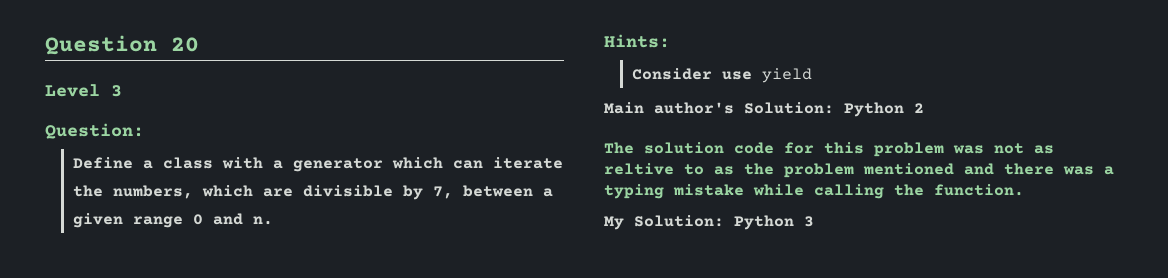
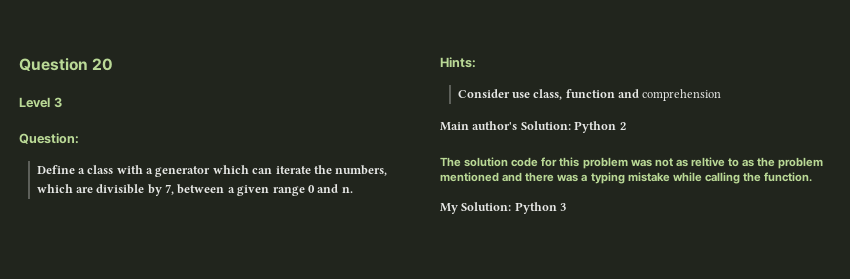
- Consider use yield
+ Consider use class, function and comprehension

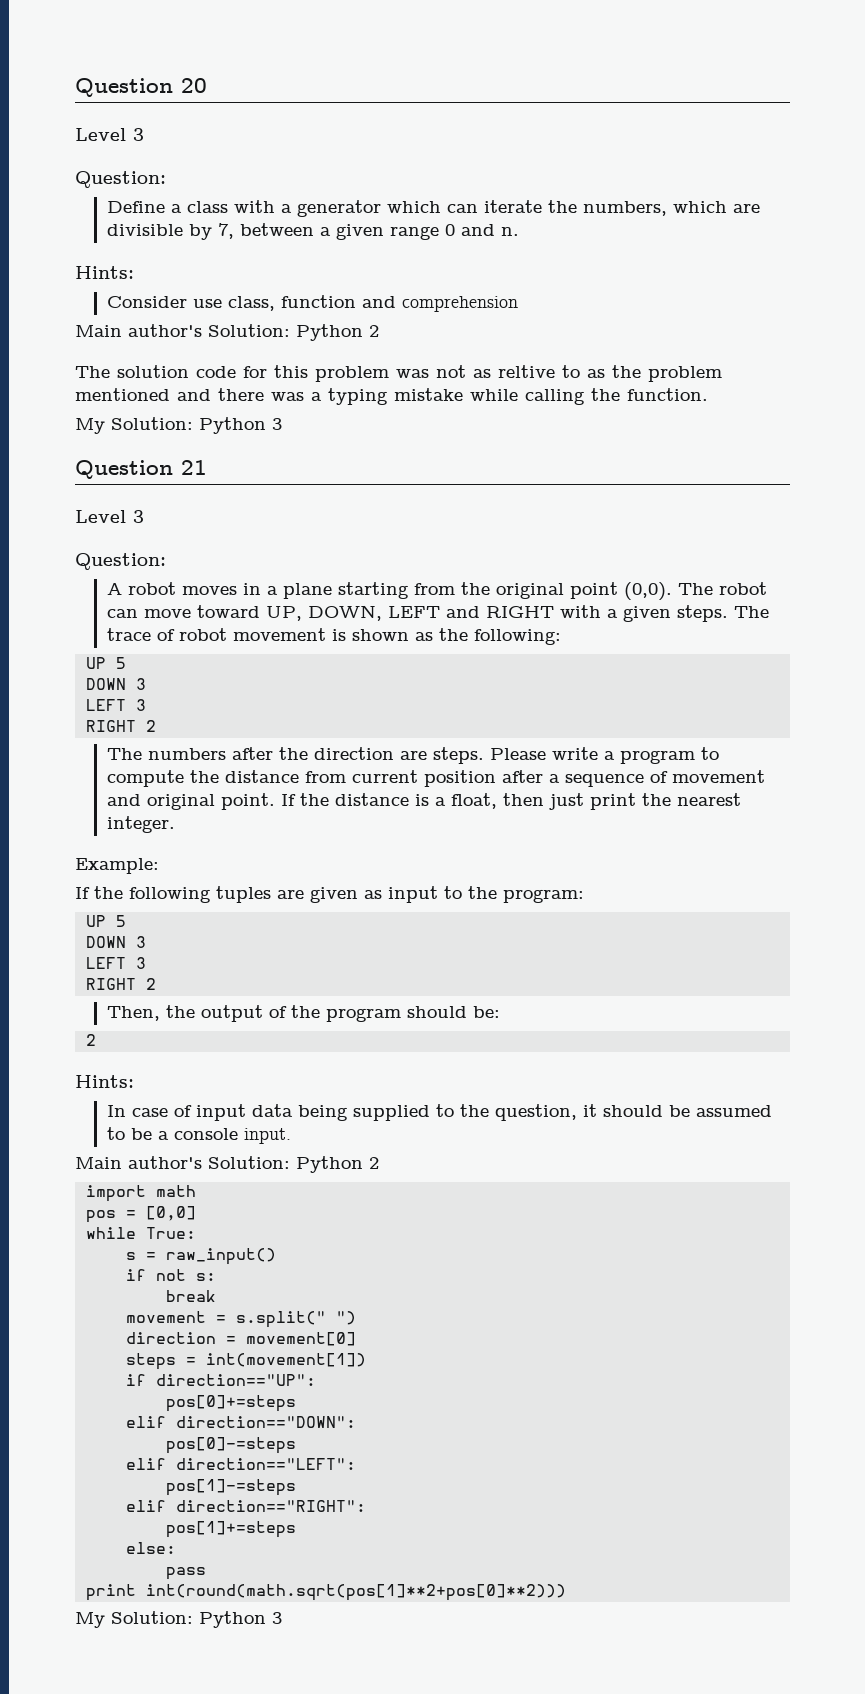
+ Question 21
+ Level 3
+ Question:
+ A robot moves in a plane starting from the original point (0,0). The robot can move toward UP, DOWN, LEFT and RIGHT with a given steps. The trace of robot movement is shown as the following:
+ UP 5
+ DOWN 3
+ LEFT 3
+ RIGHT 2
+ The numbers after the direction are steps. Please write a program to compute the distance from current position after a sequence of movement and original point. If the distance is a float, then just print the nearest integer.
+ Example:
+ If the following tuples are given as input to the program:
+ UP 5
+ DOWN 3
+ LEFT 3
+ RIGHT 2
+ Then, the output of the program should be:
+ 2
+ Hints:
+ In case of input data being supplied to the question, it should be assumed to be a console input.
+ Main author's Solution: Python 2
+ import math
+ pos = [0,0]
+ while True:
+ s = raw_input()
+ if not s:
+ break
+ movement = s.split(" ")
+ direction = movement[0]
+ steps = int(movement[1])
+ if direction=="UP":
+ pos[0]+=steps
+ elif direction=="DOWN":
+ pos[0]-=steps
+ elif direction=="LEFT":
+ pos[1]-=steps
+ elif direction=="RIGHT":
+ pos[1]+=steps
+ else:
+ pass
+ print int(round(math.sqrt(pos[1]**2+pos[0]**2)))
+ My Solution: Python 3

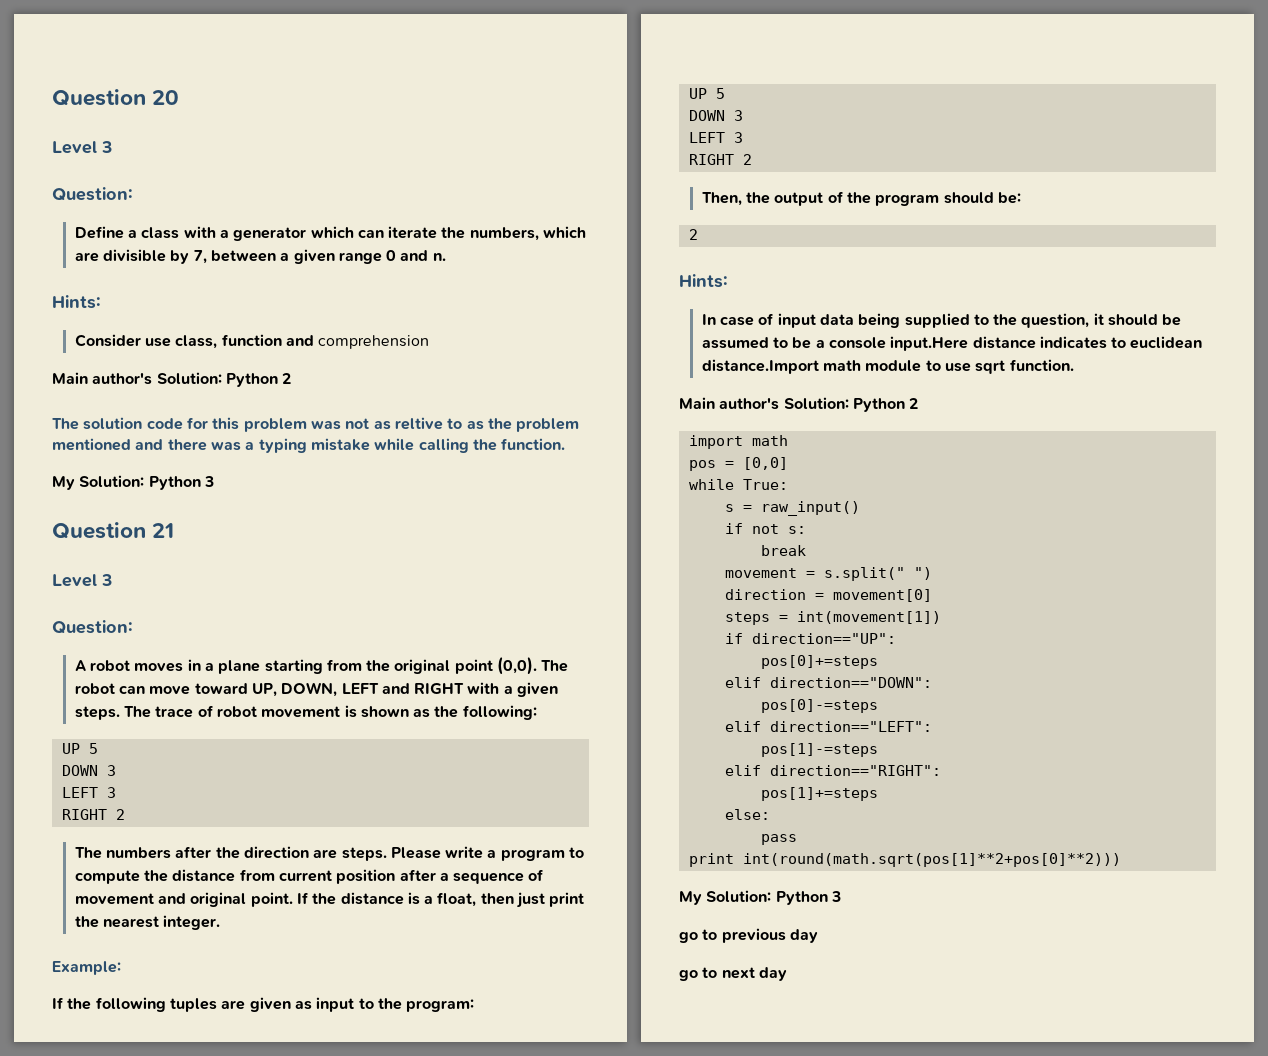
- In case of input data being supplied to the question, it should be assumed to be a console input.
+ In case of input data being supplied to the question, it should be assumed to be a console input.Here distance indicates to euclidean distance.Import math module to use sqrt function.
+ go to previous day
+ go to next day

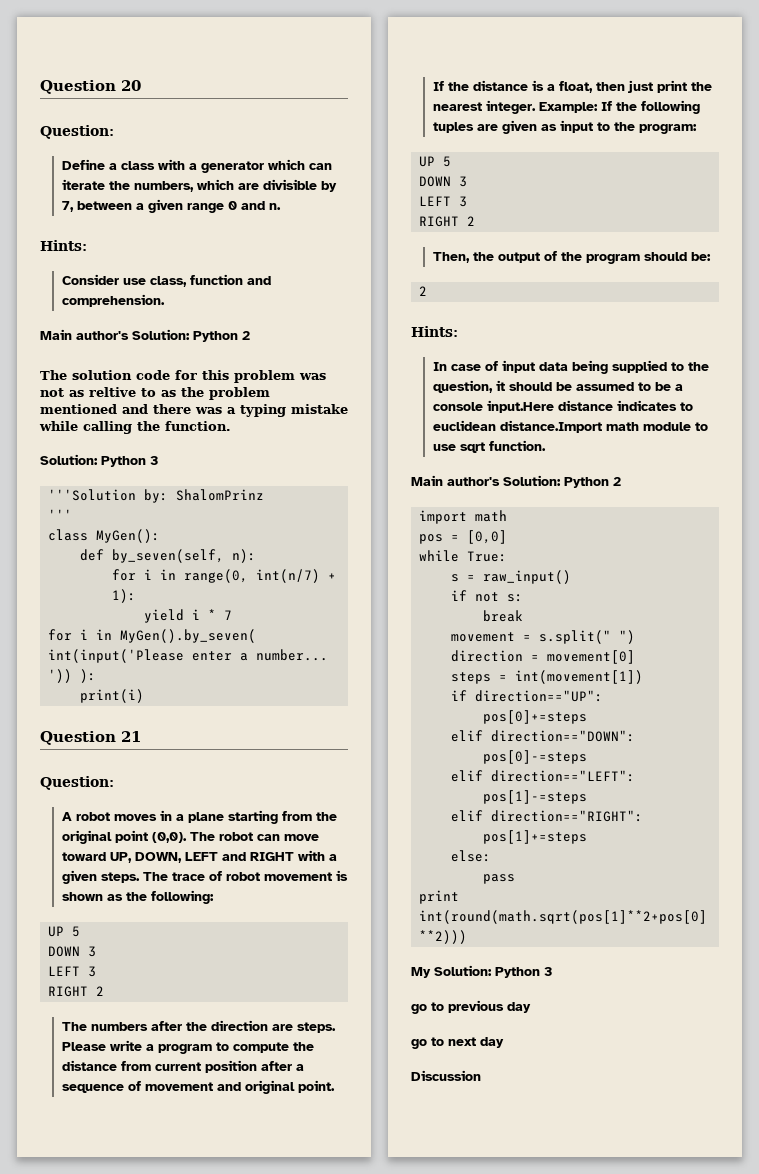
  Question 20
- Level 3
- Consider use class, function and comprehension
+ Consider use class, function and comprehension.
  The solution code for this problem was not as reltive to as the problem mentioned and there was a typing mistake while calling the function.
- My Solution: Python 3
+ Solution: Python 3
+ '''Solution by: ShalomPrinz
+ '''
+ class MyGen():
+ def by_seven(self, n):
+ for i in range(0, int(n/7) + 1):
+ yield i * 7
+ for i in MyGen().by_seven( int(input('Please enter a number... ')) ):
+ print(i)
  Question 21
- Level 3
- If the distance is a float, then just print the nearest integer.
- Example:
- If the following tuples are given as input to the program:
+ If the distance is a float, then just print the nearest integer. Example: If the following tuples are given as input to the program:
+ Discussion

